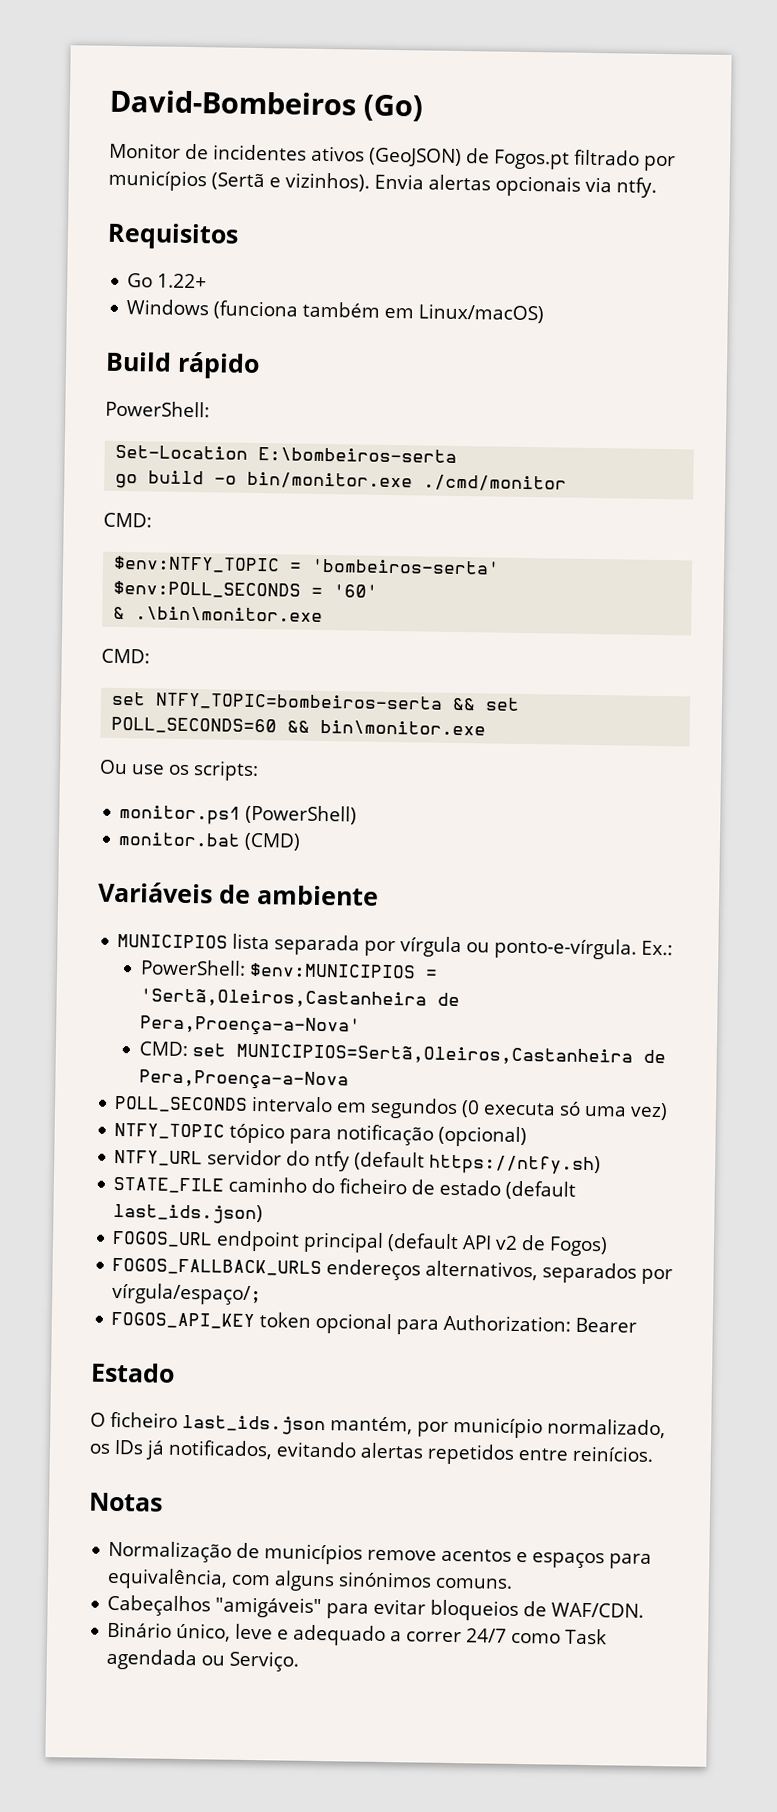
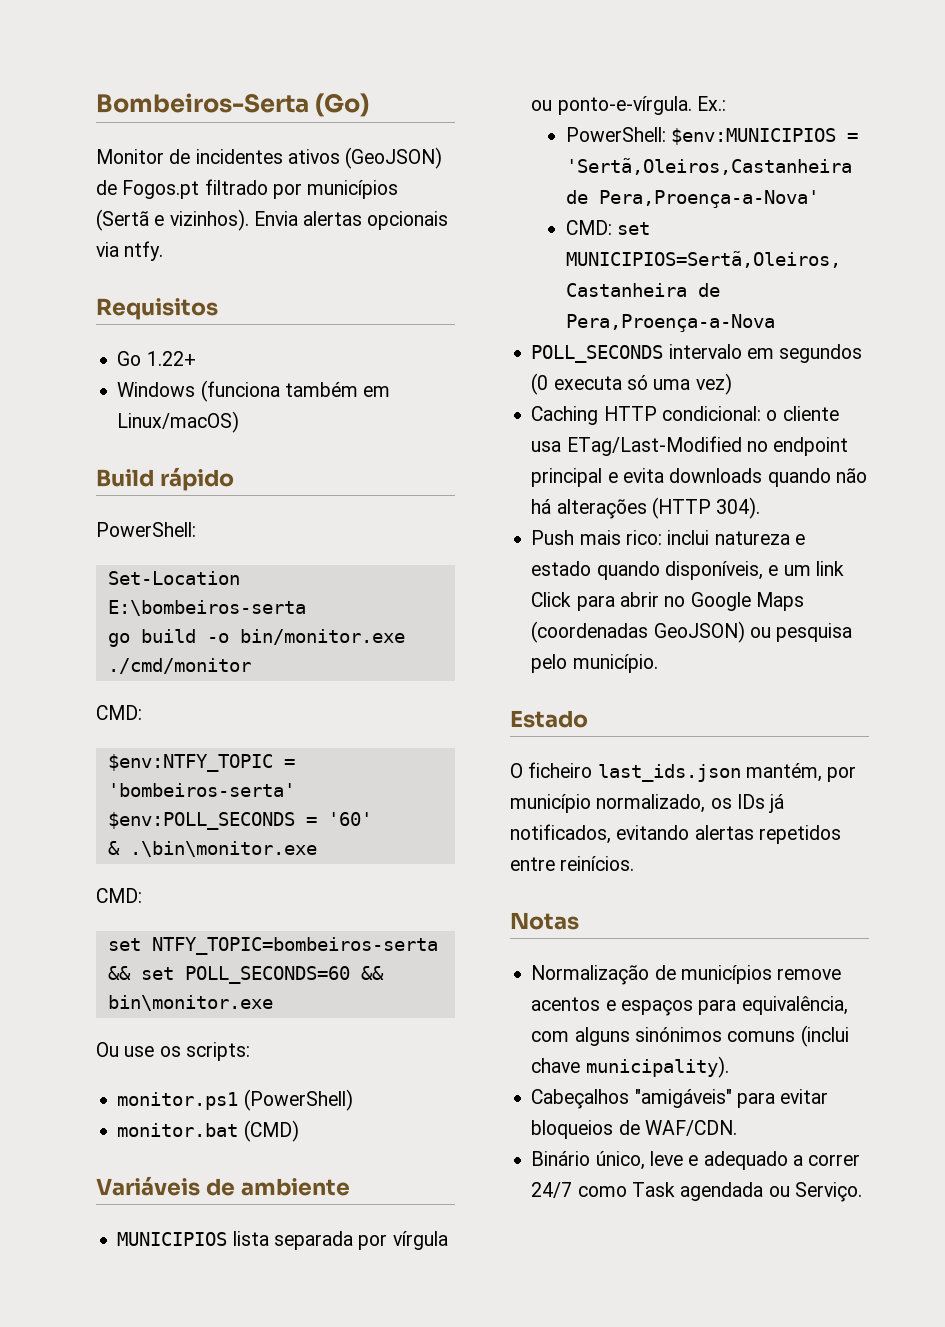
- David-Bombeiros (Go)
+ Bombeiros-Serta (Go)
- NTFY_TOPIC tópico para notificação (opcional)
- NTFY_URL servidor do ntfy (default https://ntfy.sh)
- STATE_FILE caminho do ficheiro de estado (default last_ids.json)
- FOGOS_URL endpoint principal (default API v2 de Fogos)
- FOGOS_FALLBACK_URLS endereços alternativos, separados por vírgula/espaço/;
- FOGOS_API_KEY token opcional para Authorization: Bearer
+ Caching HTTP condicional: o cliente usa ETag/Last-Modified no endpoint principal e evita downloads quando não há alterações (HTTP 304).
+ Push mais rico: inclui natureza e estado quando disponíveis, e um link Click para abrir no Google Maps (coordenadas GeoJSON) ou pesquisa pelo município.
- Normalização de municípios remove acentos e espaços para equivalência, com alguns sinónimos comuns.
+ Normalização de municípios remove acentos e espaços para equivalência, com alguns sinónimos comuns (inclui chave municipality).

